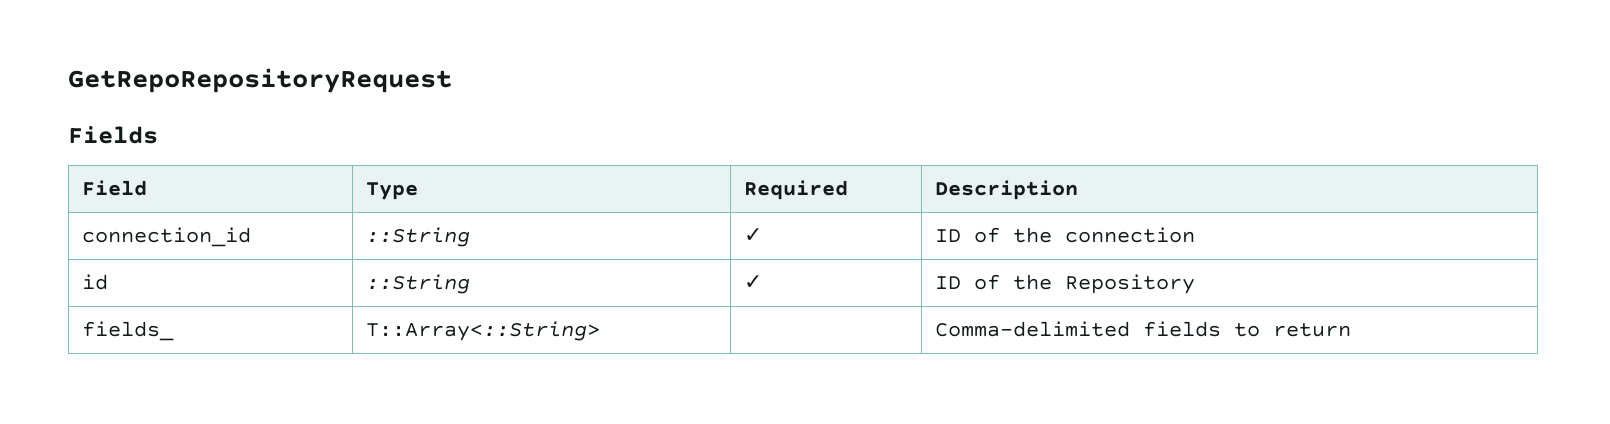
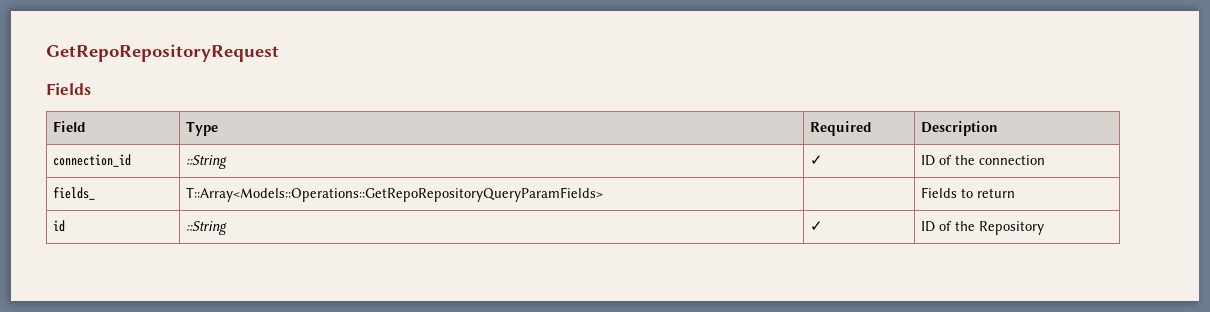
+ fields_ | T::Array<Models::Operations::GetRepoRepositoryQueryParamFields> | | Fields to return
- fields_ | T::Array<::String> | | Comma-delimited fields to return

